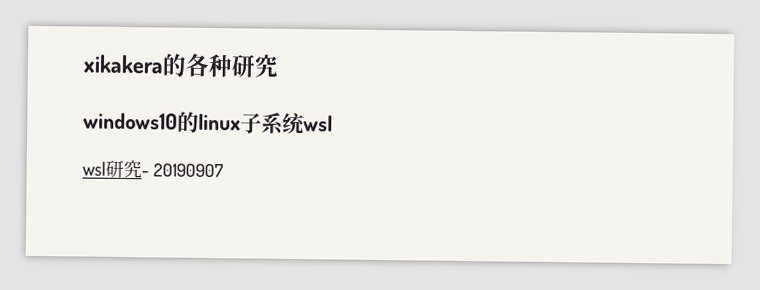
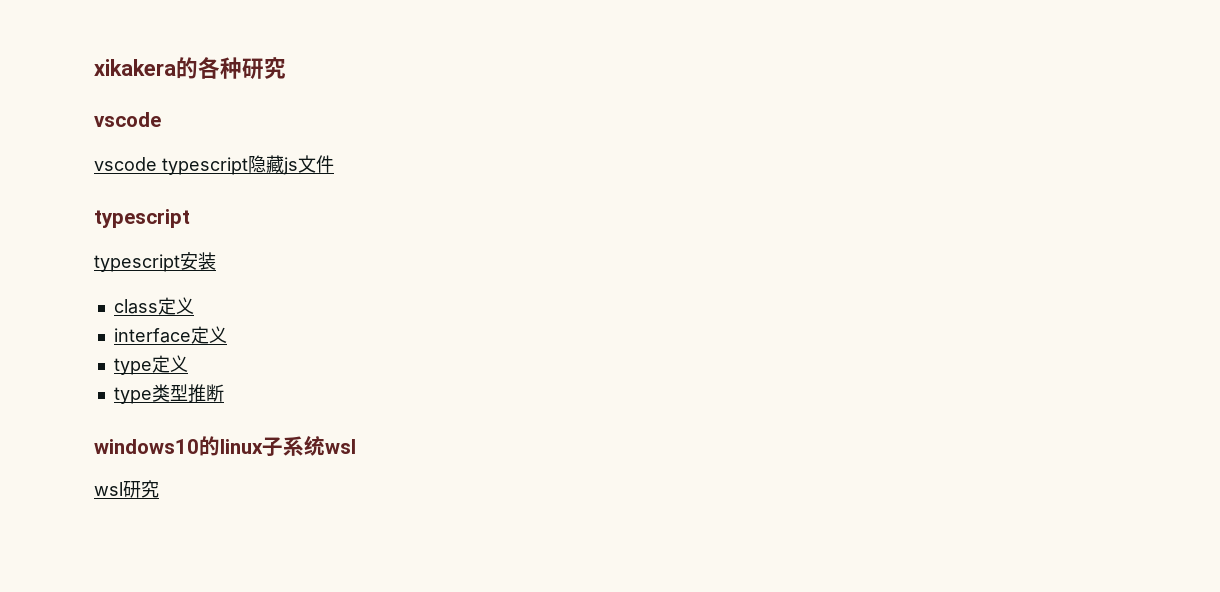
  xikakera的各种研究
+ vscode
+ vscode typescript隐藏js文件
+ typescript
+ typescript安装
+ class定义
+ interface定义
+ type定义
+ type类型推断
- wsl研究- 20190907
+ wsl研究

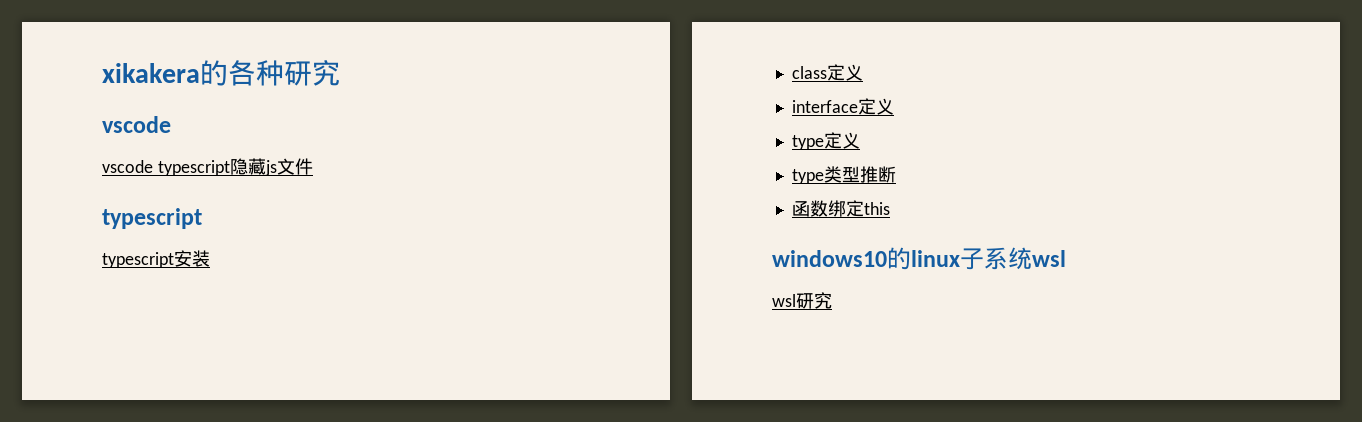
+ 函数绑定this

